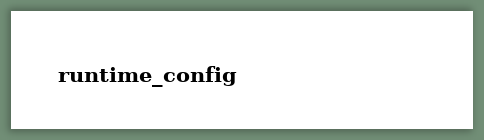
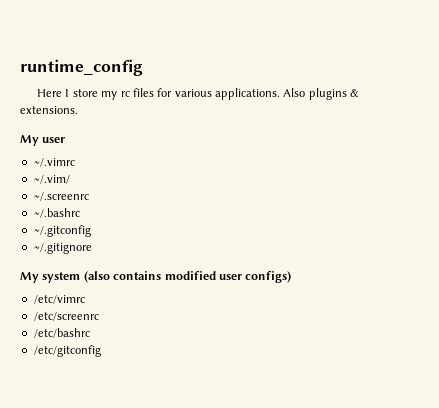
+ Here I store my rc files for various applications. Also plugins & extensions.
+ My user
+ ~/.vimrc
+ ~/.vim/
+ ~/.screenrc
+ ~/.bashrc
+ ~/.gitconfig
+ ~/.gitignore
+ My system (also contains modified user configs)
+ /etc/vimrc
+ /etc/screenrc
+ /etc/bashrc
+ /etc/gitconfig

